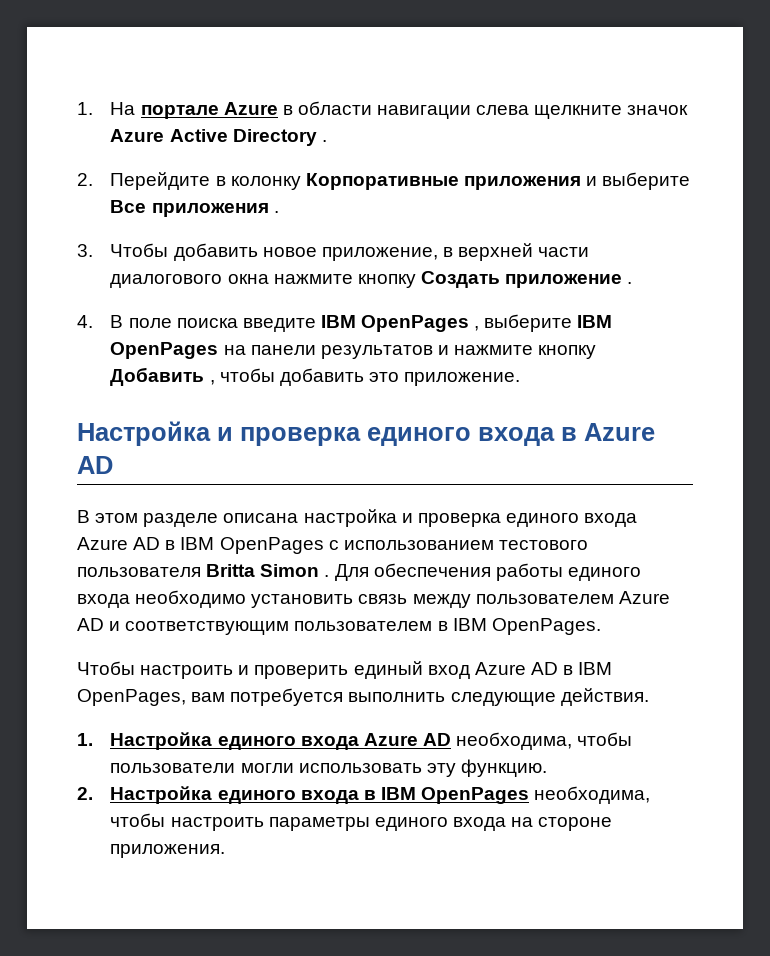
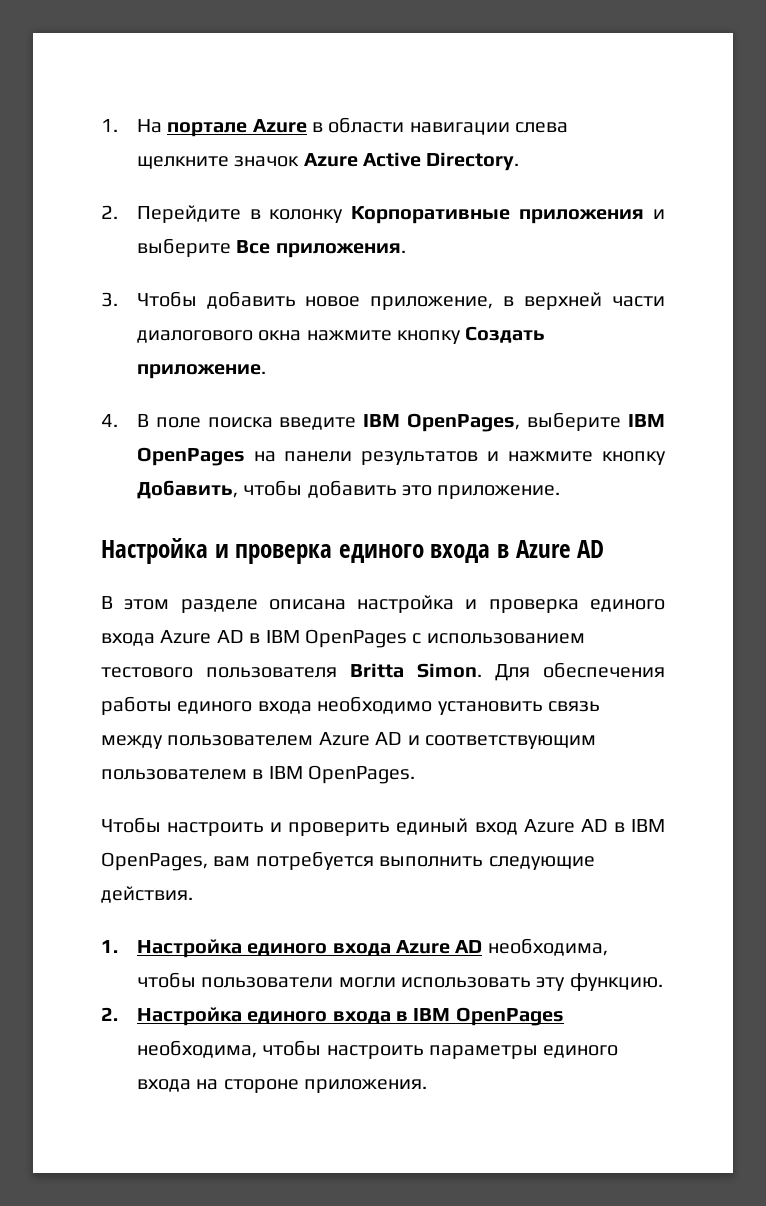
- 1. На портале Azure в области навигации слева щелкните значок Azure Active Directory .
+ 1. На портале Azure в области навигации слева щелкните значок Azure Active Directory.
- 2. Перейдите в колонку Корпоративные приложения и выберите Все приложения .
+ 2. Перейдите в колонку Корпоративные приложения и выберите Все приложения.
- 3. Чтобы добавить новое приложение, в верхней части диалогового окна нажмите кнопку Создать приложение .
+ 3. Чтобы добавить новое приложение, в верхней части диалогового окна нажмите кнопку Создать приложение.
- 4. В поле поиска введите IBM OpenPages , выберите IBM OpenPages на панели результатов и нажмите кнопку Добавить , чтобы добавить это приложение.
+ 4. В поле поиска введите IBM OpenPages, выберите IBM OpenPages на панели результатов и нажмите кнопку Добавить, чтобы добавить это приложение.
- В этом разделе описана настройка и проверка единого входа Azure AD в IBM OpenPages с использованием тестового пользователя Britta Simon .
+ В этом разделе описана настройка и проверка единого входа Azure AD в IBM OpenPages с использованием тестового пользователя Britta Simon.

